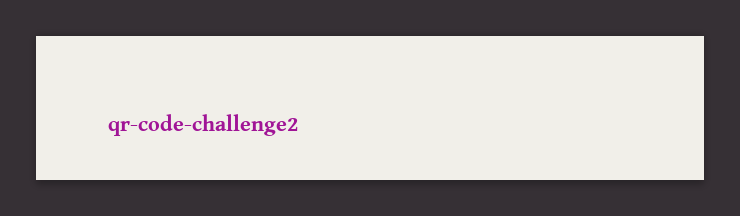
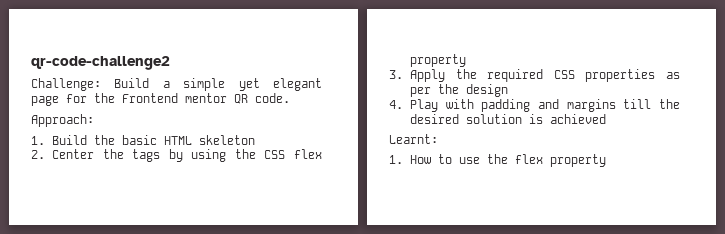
+ Challenge: Build a simple yet elegant page for the Frontend mentor QR code.
+ Approach:
+ 1. Build the basic HTML skeleton
+ 2. Center the tags by using the CSS flex property
+ 3. Apply the required CSS properties as per the design
+ 4. Play with padding and margins till the desired solution is achieved
+ Learnt:
+ 1. How to use the flex property

